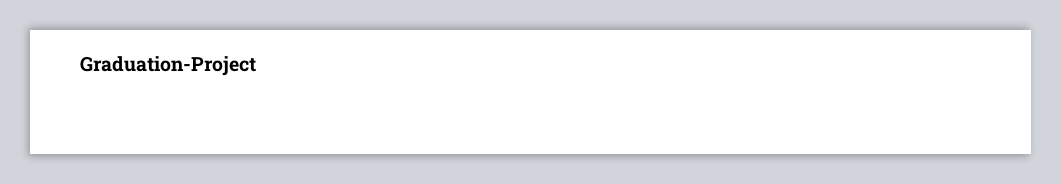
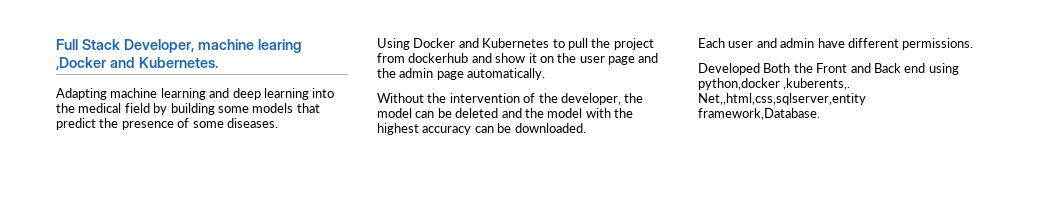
- Graduation-Project
+ Full Stack Developer, machine learing ,Docker and Kubernetes.
+ Adapting machine learning and deep learning into the medical field by building some models that predict the presence of some diseases.
+ Using Docker and Kubernetes to pull the project from dockerhub and show it on the user page and the admin page automatically.
+ Without the intervention of the developer, the model can be deleted and the model with the highest accuracy can be downloaded.
+ Each user and admin have different permissions.
+ Developed Both the Front and Back end using python,docker ,kuberents,. Net,,html,css,sqlserver,entity framework,Database.

